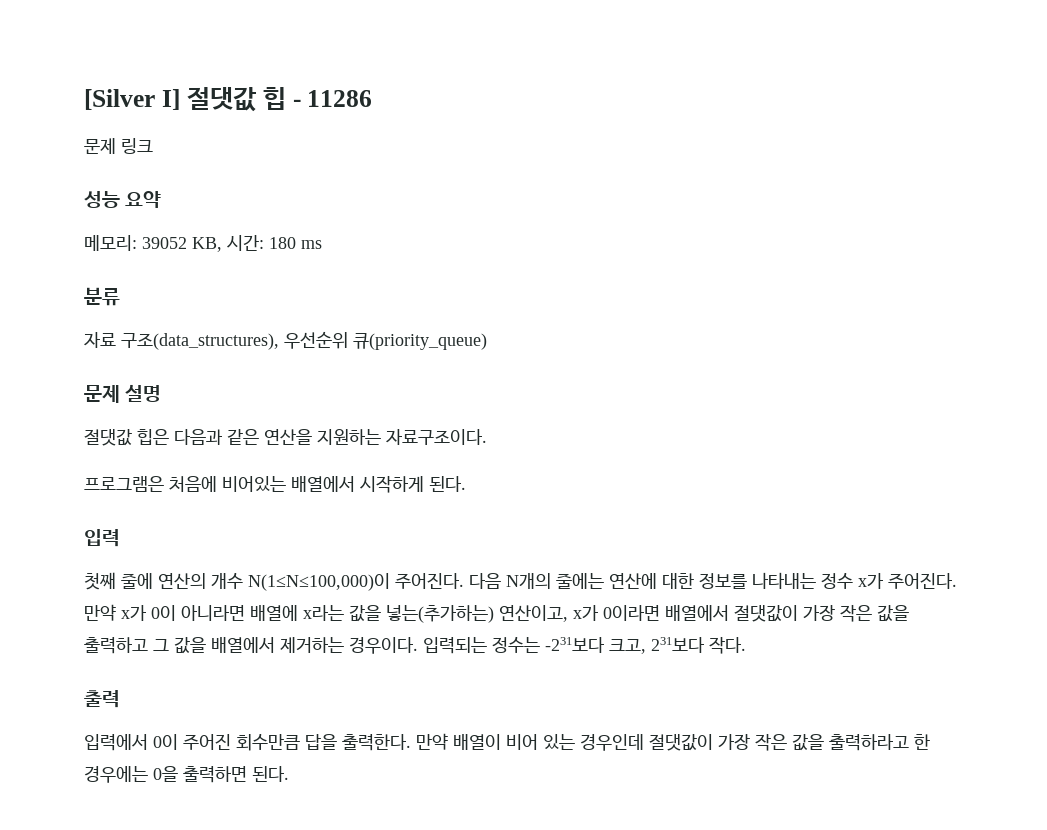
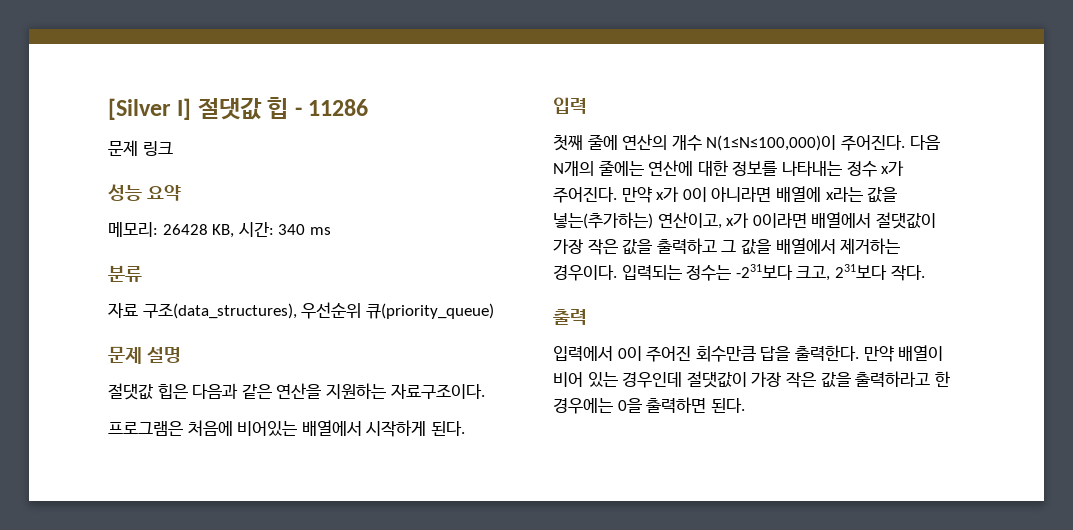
- 메모리: 39052 KB, 시간: 180 ms
+ 메모리: 26428 KB, 시간: 340 ms

